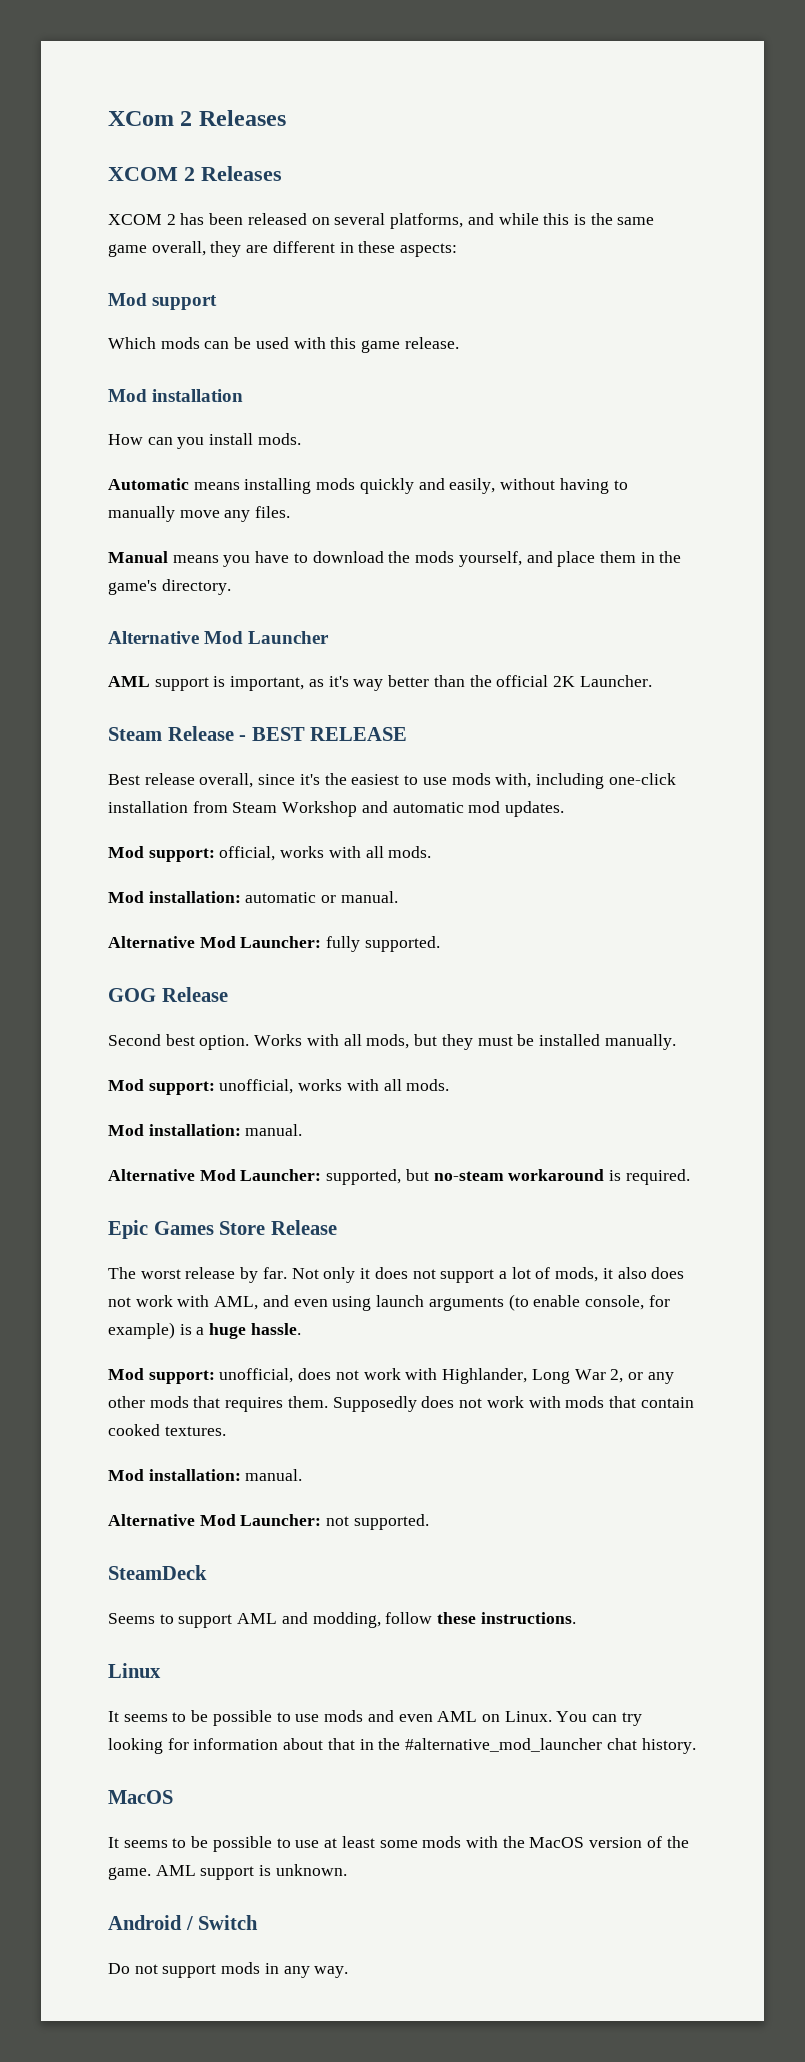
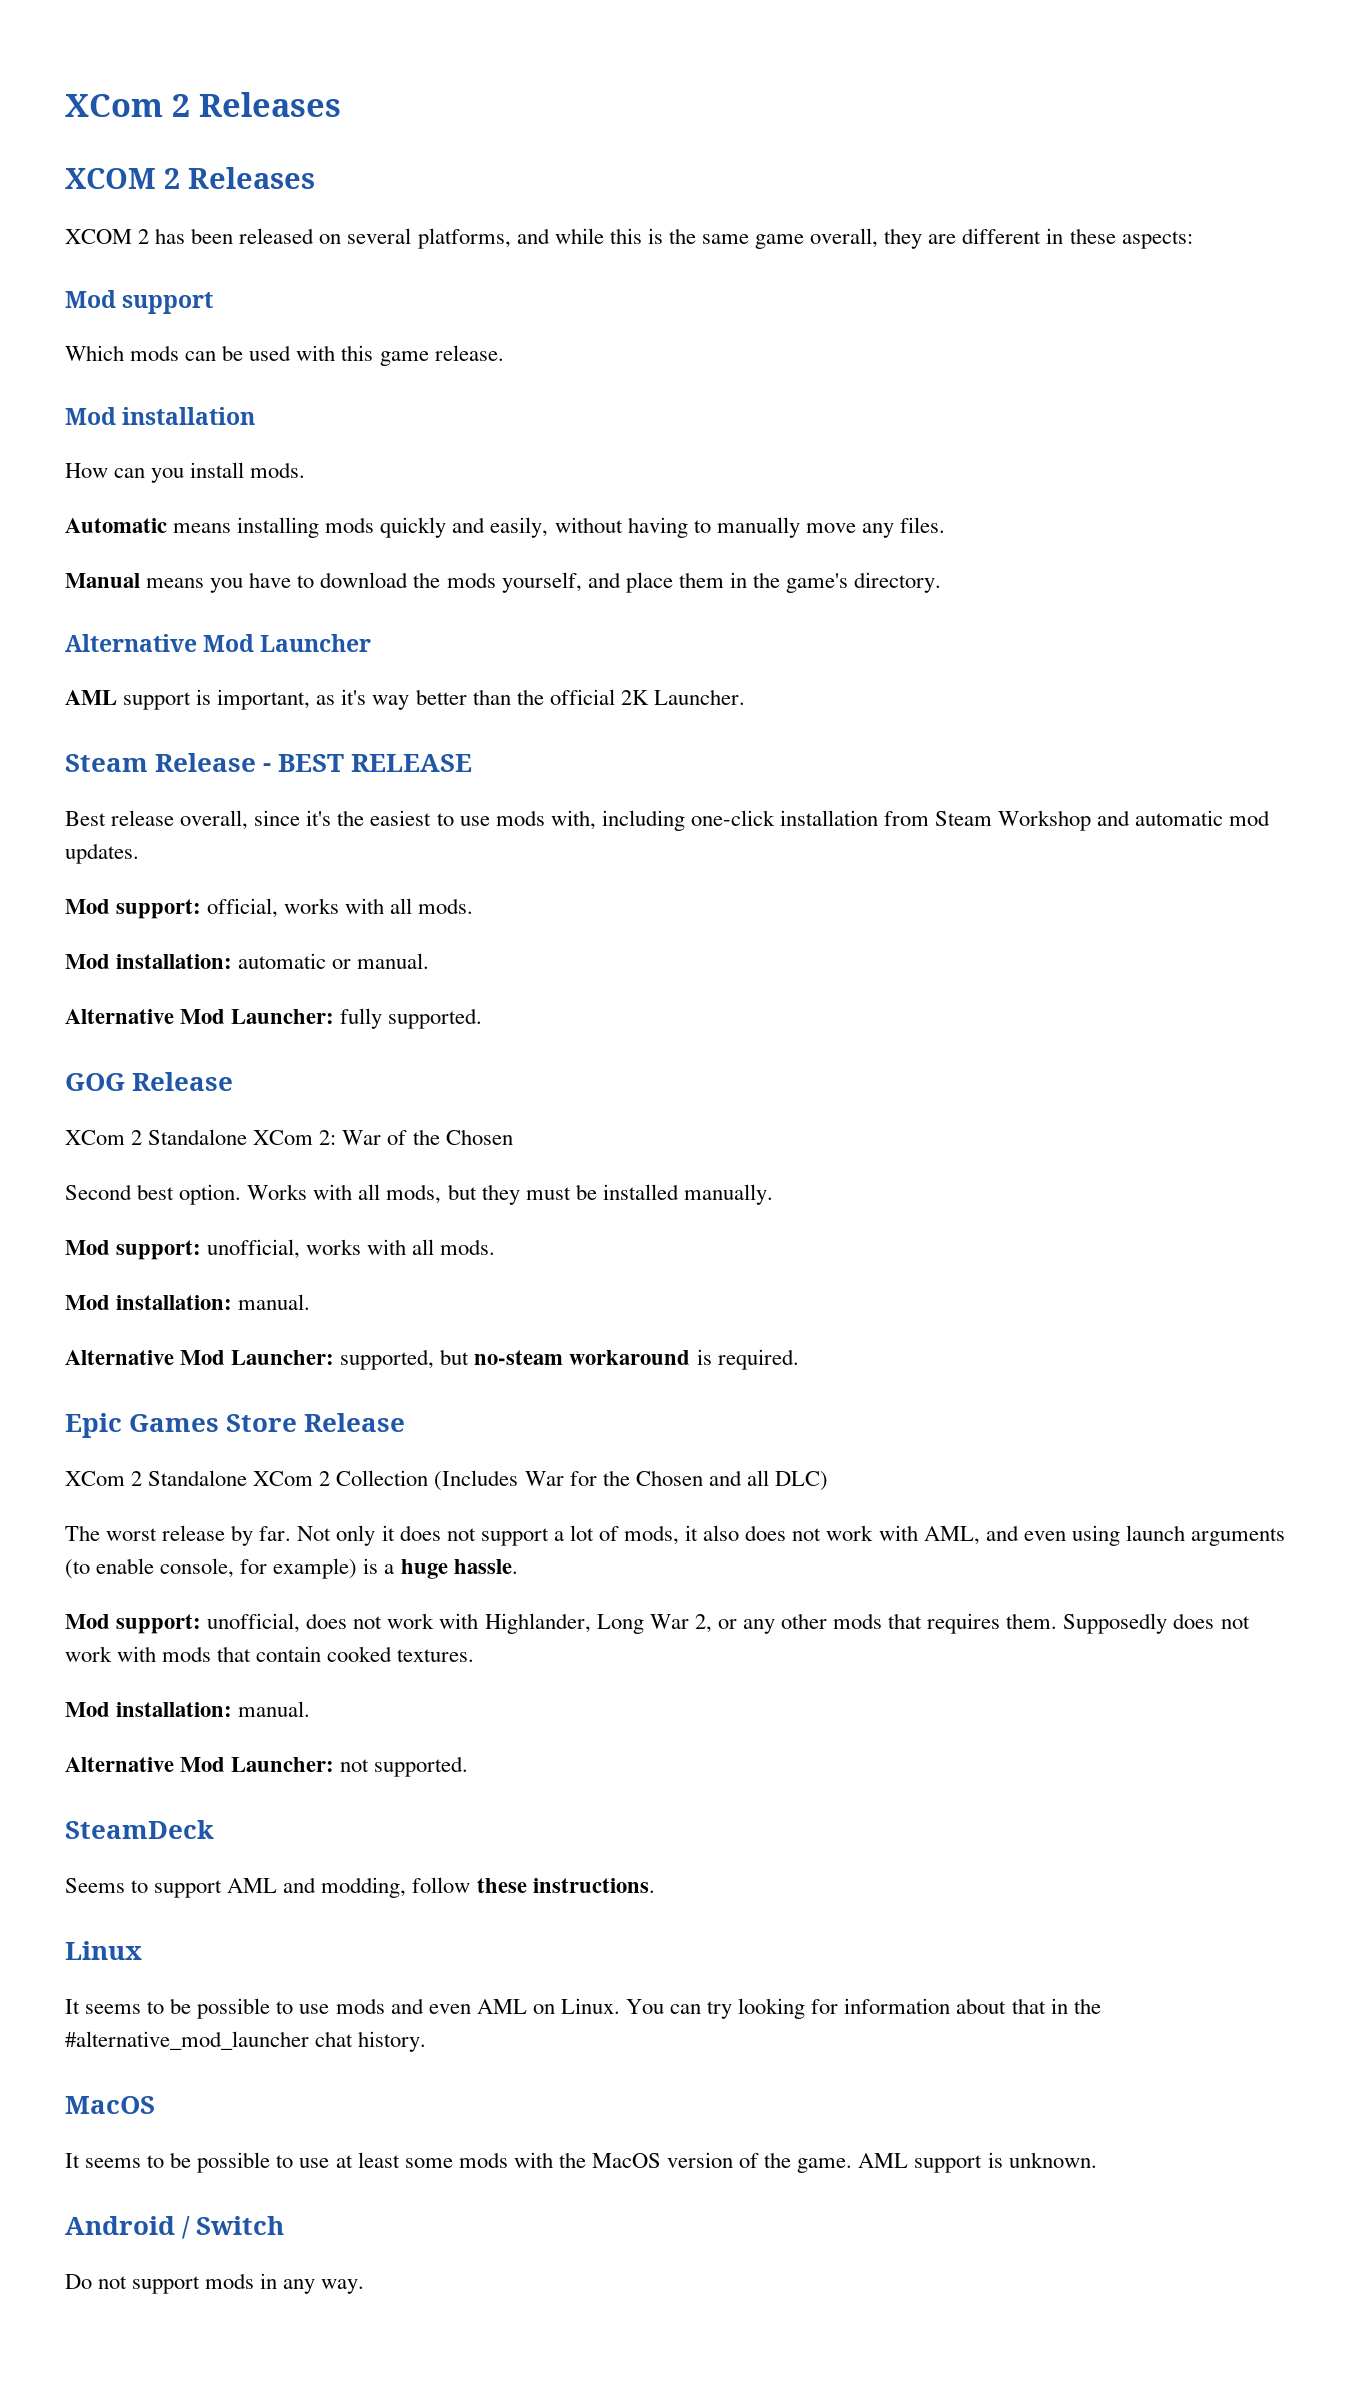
+ XCom 2 Standalone XCom 2: War of the Chosen
+ XCom 2 Standalone XCom 2 Collection (Includes War for the Chosen and all DLC)

